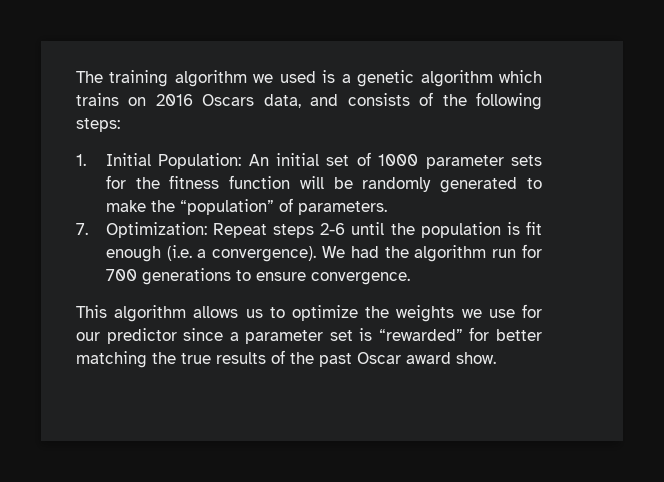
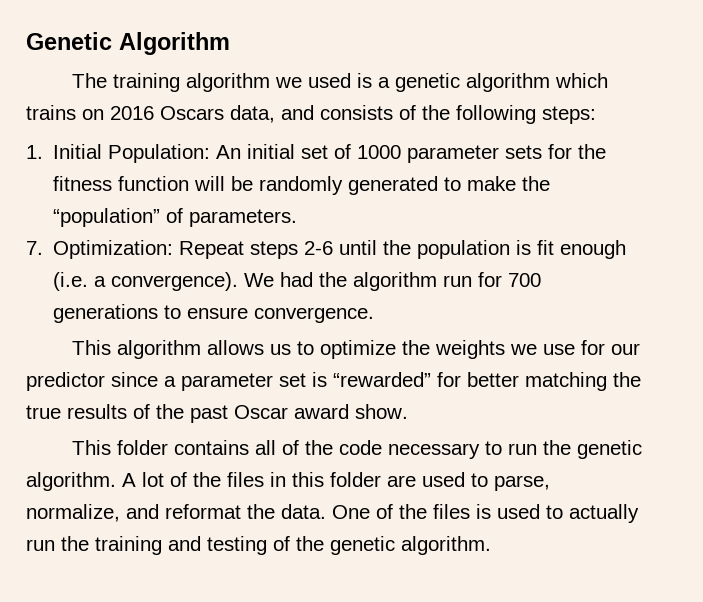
+ Genetic Algorithm
+ This folder contains all of the code necessary to run the genetic algorithm. A lot of the files in this folder are used to parse, normalize, and reformat the data. One of the files is used to actually run the training and testing of the genetic algorithm.

